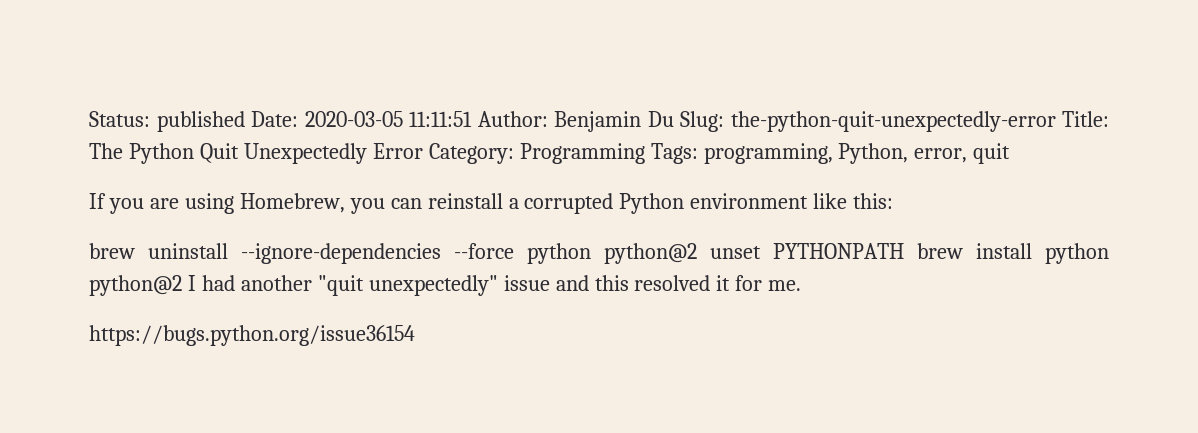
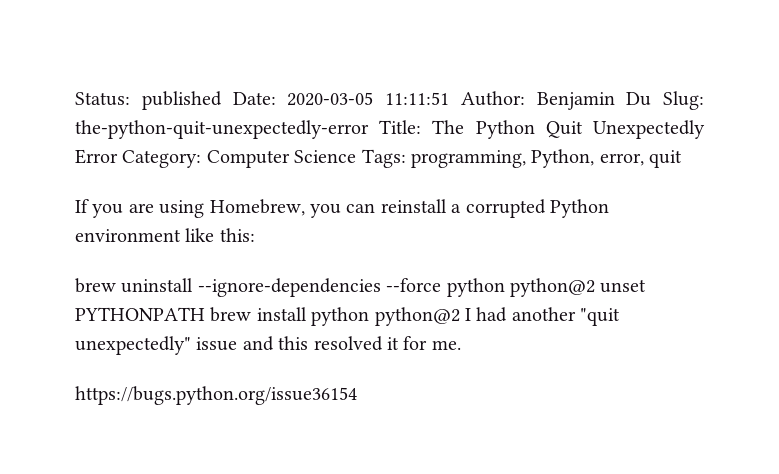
- Status: published Date: 2020-03-05 11:11:51 Author: Benjamin Du Slug: the-python-quit-unexpectedly-error Title: The Python Quit Unexpectedly Error Category: Programming Tags: programming, Python, error, quit
+ Status: published Date: 2020-03-05 11:11:51 Author: Benjamin Du Slug: the-python-quit-unexpectedly-error Title: The Python Quit Unexpectedly Error Category: Computer Science Tags: programming, Python, error, quit

